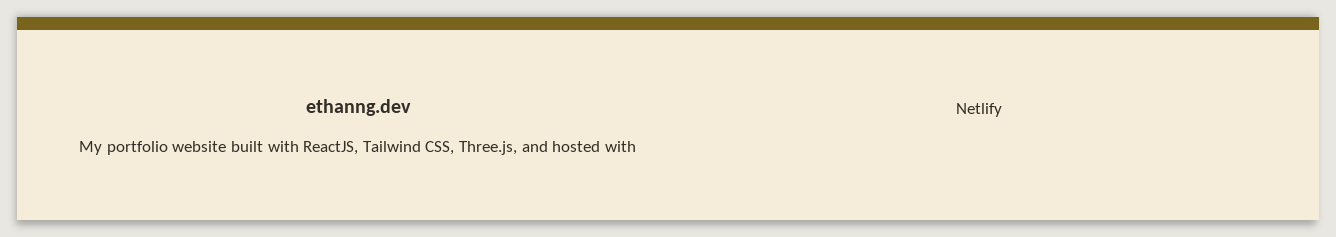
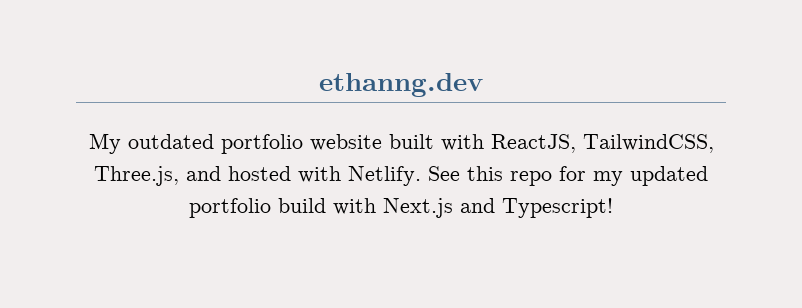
- My portfolio website built with ReactJS, Tailwind CSS, Three.js, and hosted with Netlify
+ My outdated portfolio website built with ReactJS, TailwindCSS, Three.js, and hosted with Netlify. See this repo for my updated portfolio build with Next.js and Typescript!

